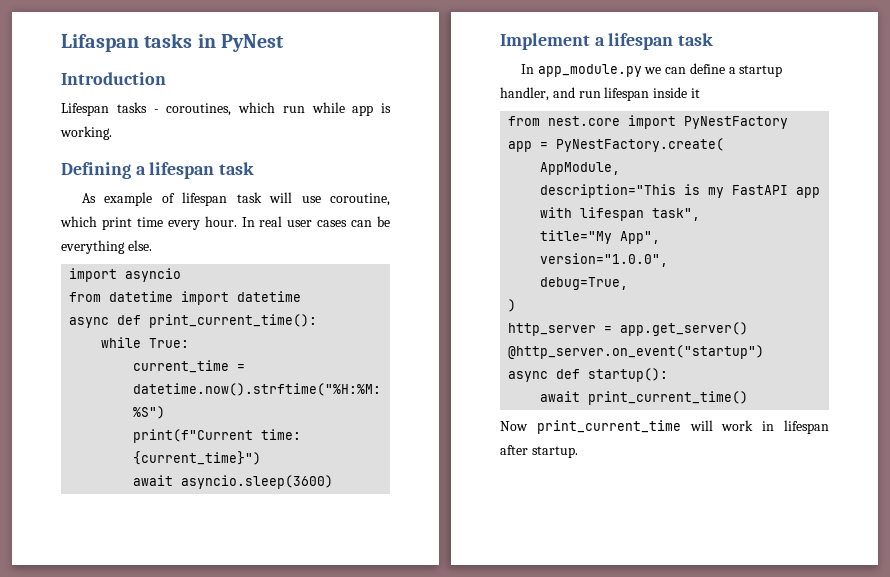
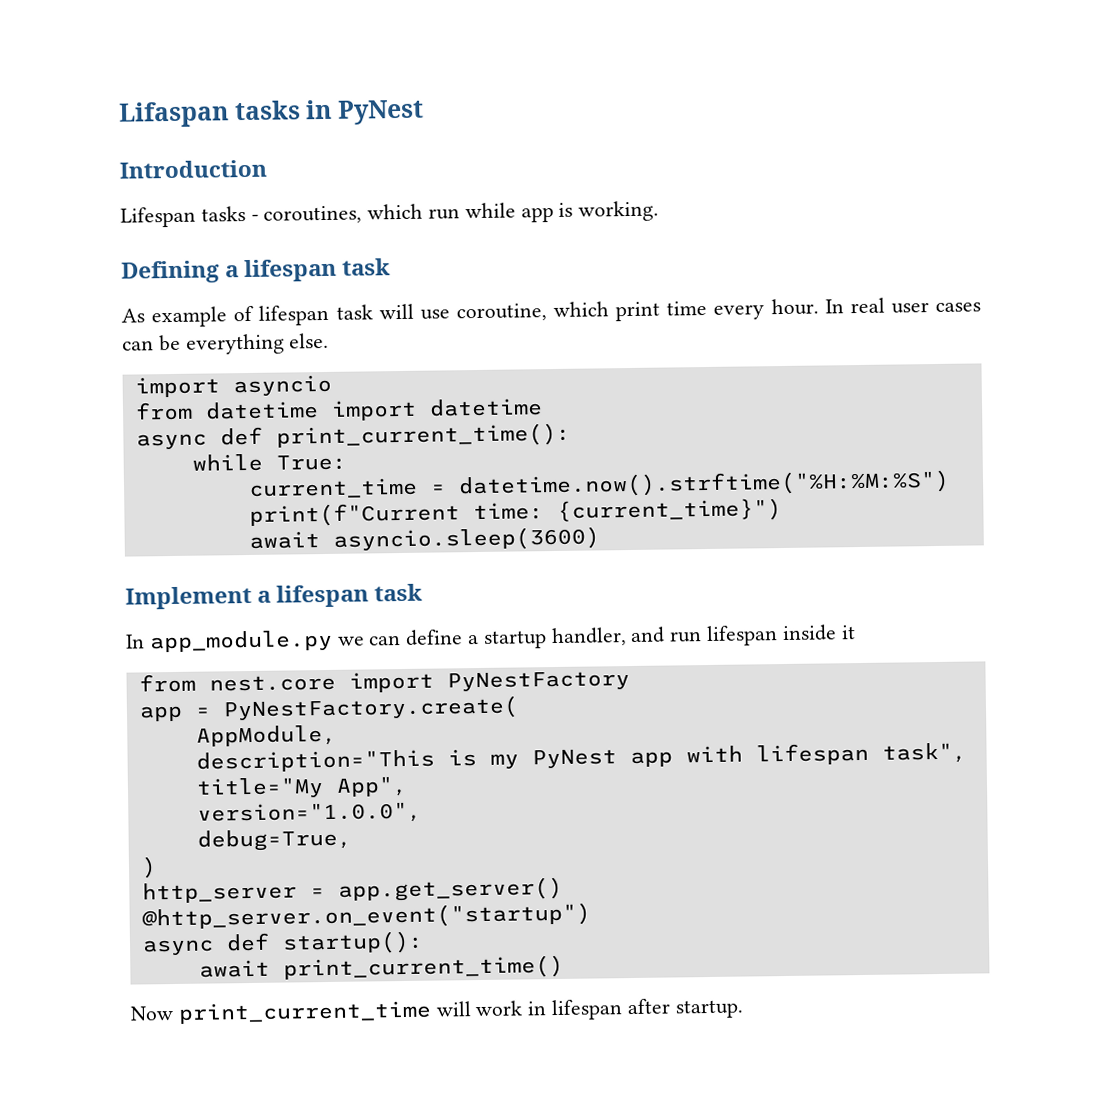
- description="This is my FastAPI app with lifespan task",
+ description="This is my PyNest app with lifespan task",

